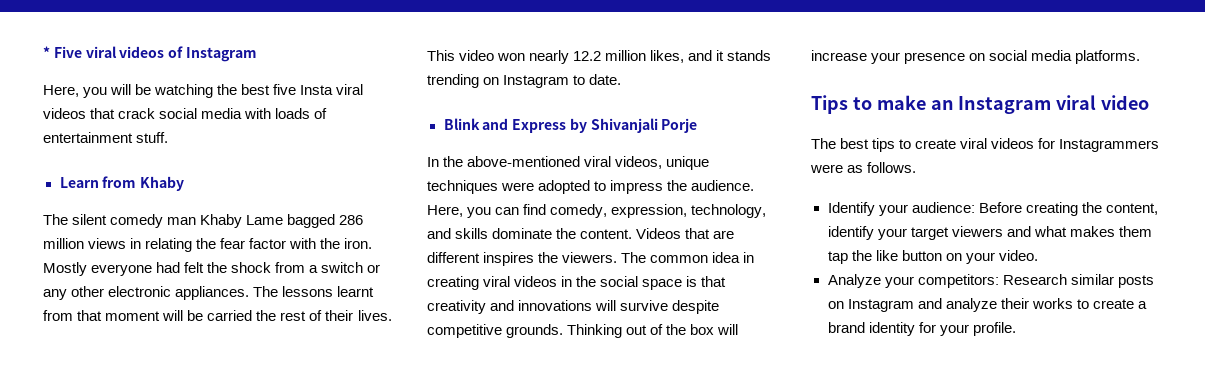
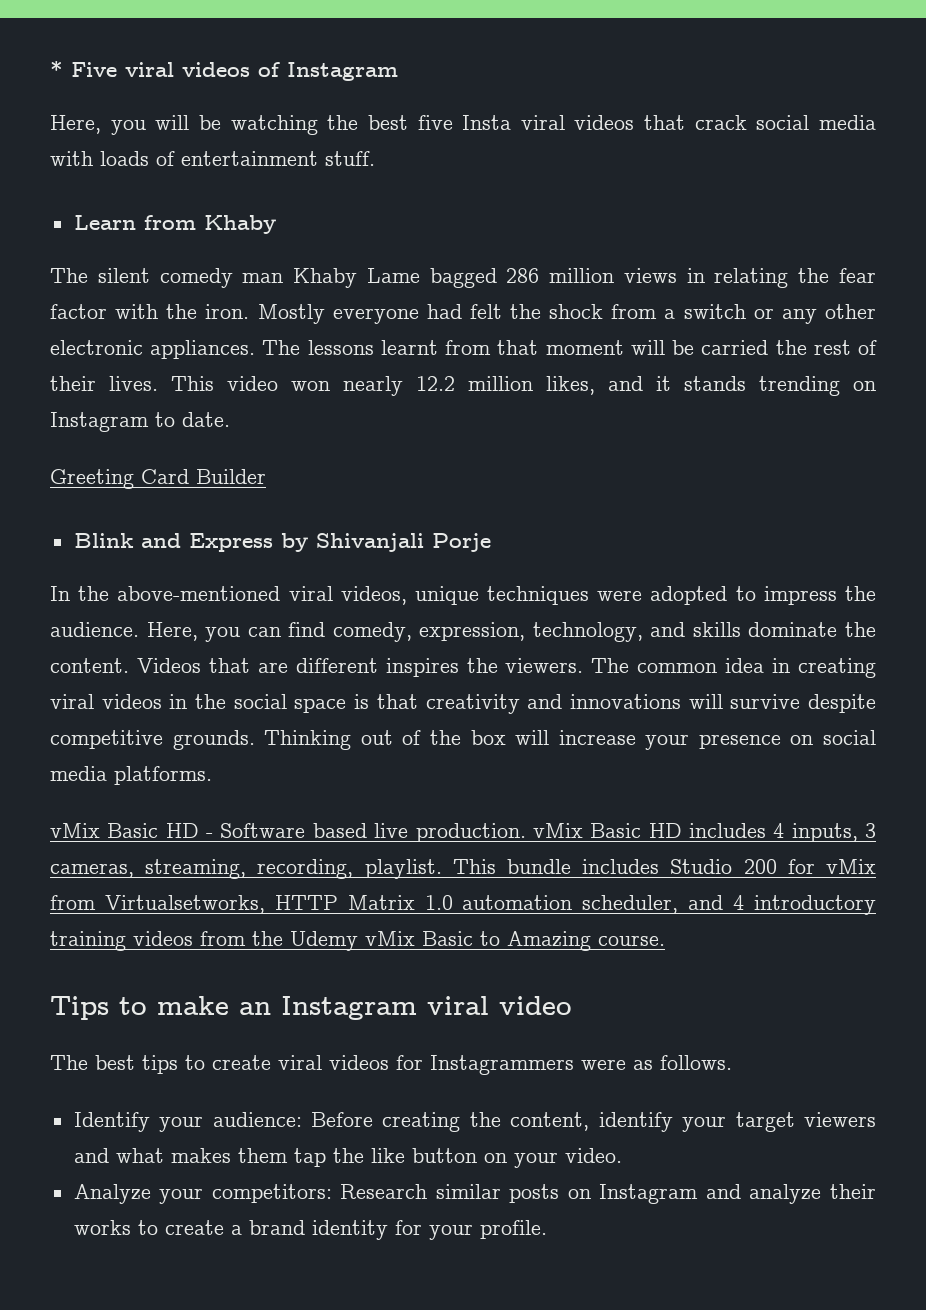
+ Greeting Card Builder
+ vMix Basic HD - Software based live production. vMix Basic HD includes 4 inputs, 3 cameras, streaming, recording, playlist. This bundle includes Studio 200 for vMix from Virtualsetworks, HTTP Matrix 1.0 automation scheduler, and 4 introductory training videos from the Udemy vMix Basic to Amazing course.

